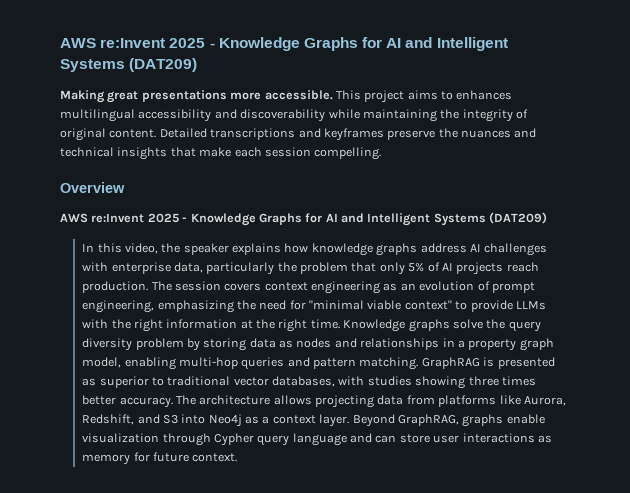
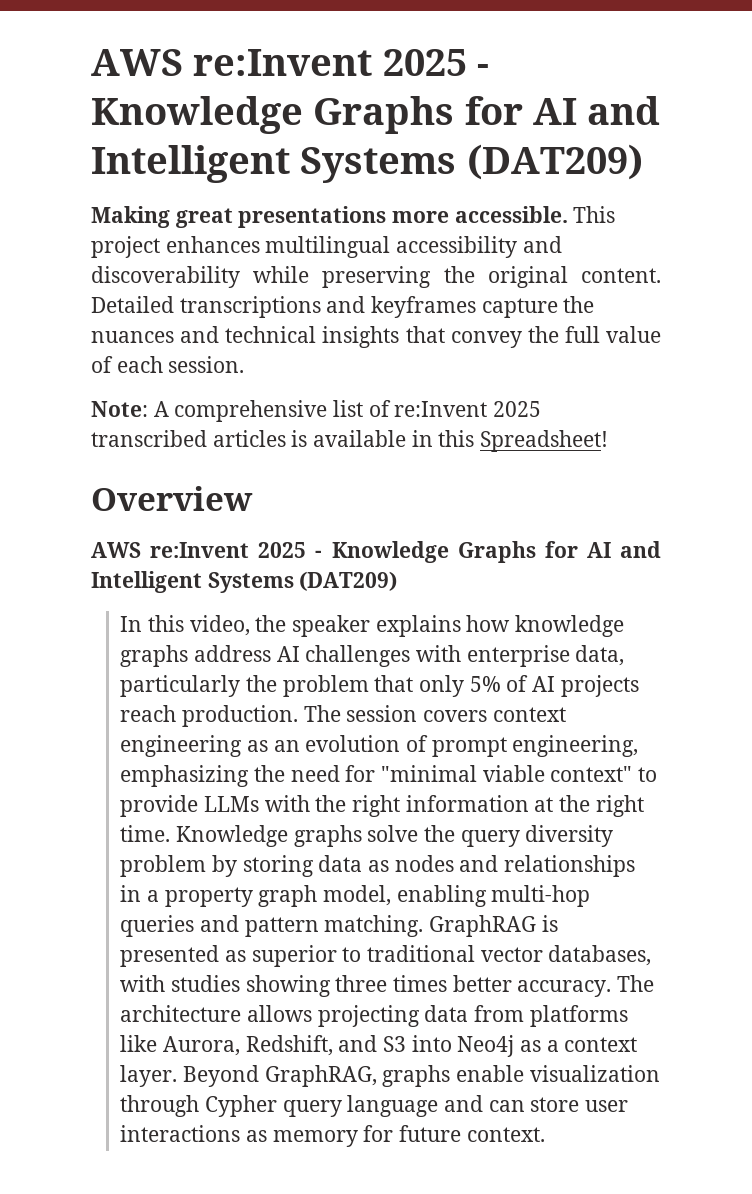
- This project aims to enhances multilingual accessibility and discoverability while maintaining the integrity of original content.
+ This project enhances multilingual accessibility and discoverability while preserving the original content.
- Detailed transcriptions and keyframes preserve the nuances and technical insights that make each session compelling.
+ Detailed transcriptions and keyframes capture the nuances and technical insights that convey the full value of each session.
+ Note: A comprehensive list of re:Invent 2025 transcribed articles is available in this Spreadsheet!

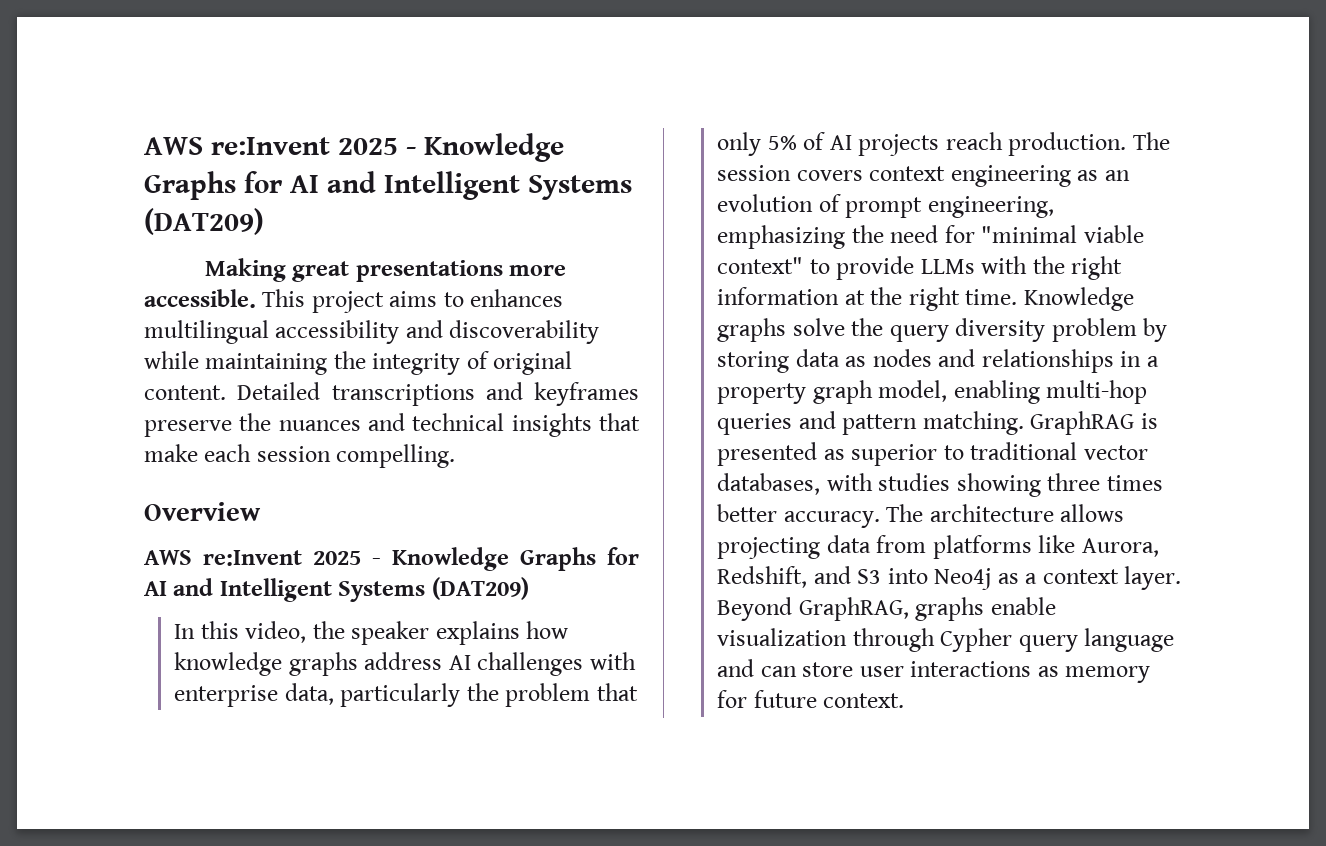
- This project enhances multilingual accessibility and discoverability while preserving the original content.
+ This project aims to enhances multilingual accessibility and discoverability while maintaining the integrity of original content.
- Detailed transcriptions and keyframes capture the nuances and technical insights that convey the full value of each session.
- Note: A comprehensive list of re:Invent 2025 transcribed articles is available in this Spreadsheet!
+ Detailed transcriptions and keyframes preserve the nuances and technical insights that make each session compelling.

